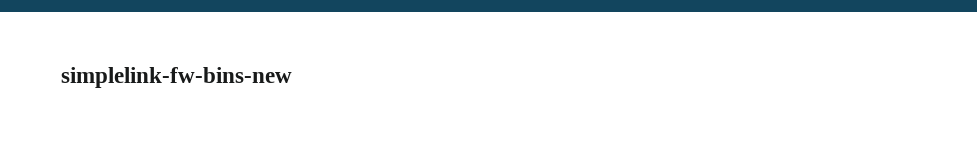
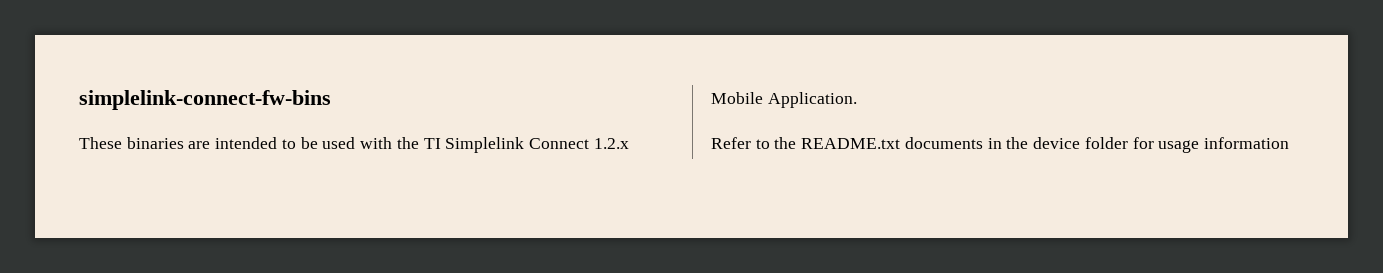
- simplelink-fw-bins-new
+ simplelink-connect-fw-bins
+ These binaries are intended to be used with the TI Simplelink Connect 1.2.x Mobile Application.
+ Refer to the README.txt documents in the device folder for usage information

